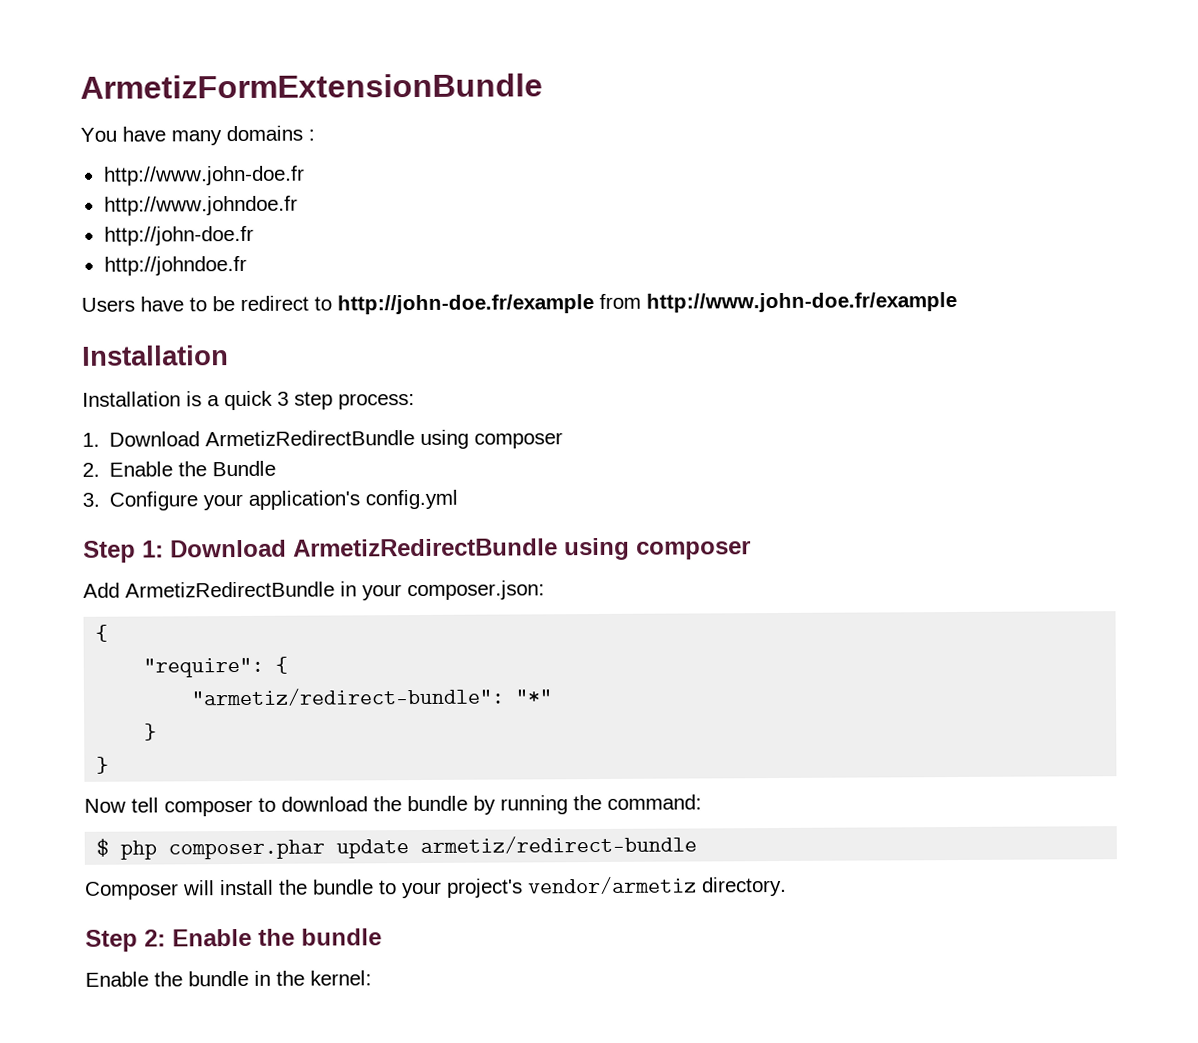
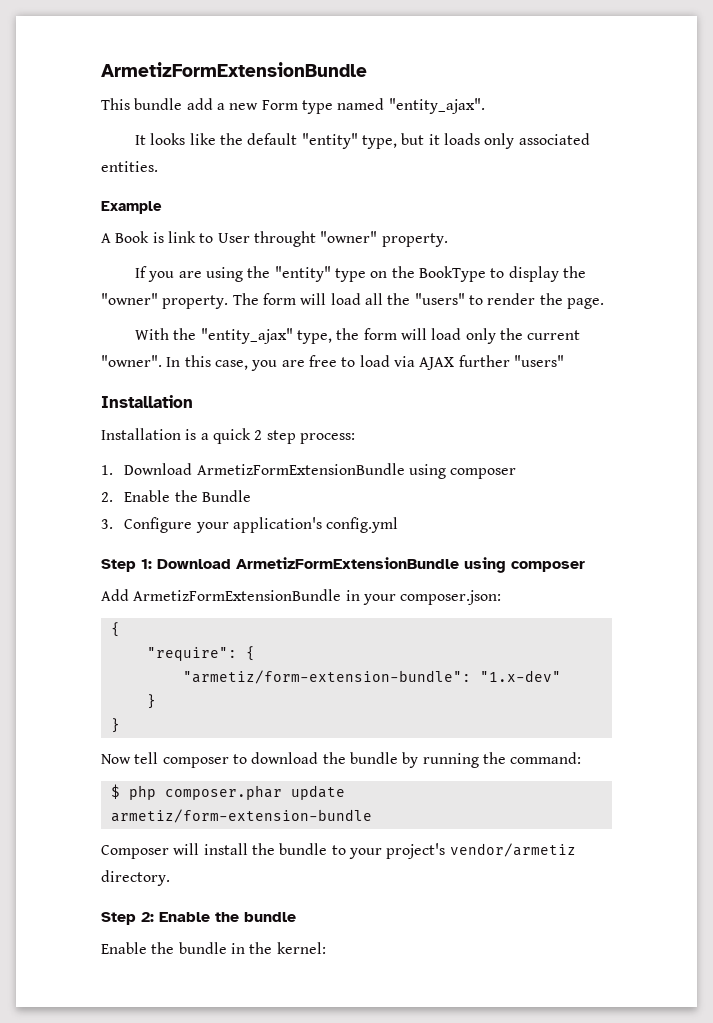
- You have many domains :
- http://www.john-doe.fr
- http://www.johndoe.fr
- http://john-doe.fr
- http://johndoe.fr
- Users have to be redirect to http://john-doe.fr/example from http://www.john-doe.fr/example
+ This bundle add a new Form type named "entity_ajax".
+ It looks like the default "entity" type, but it loads only associated entities.
+ Example
+ A Book is link to User throught "owner" property.
+ If you are using the "entity" type on the BookType to display the "owner" property. The form will load all the "users" to render the page.
+ With the "entity_ajax" type, the form will load only the current "owner". In this case, you are free to load via AJAX further "users"
- Installation is a quick 3 step process:
+ Installation is a quick 2 step process:
- 1. Download ArmetizRedirectBundle using composer
+ 1. Download ArmetizFormExtensionBundle using composer
- Step 1: Download ArmetizRedirectBundle using composer
+ Step 1: Download ArmetizFormExtensionBundle using composer
- Add ArmetizRedirectBundle in your composer.json:
+ Add ArmetizFormExtensionBundle in your composer.json:
- "armetiz/redirect-bundle": "*"
+ "armetiz/form-extension-bundle": "1.x-dev"
- $ php composer.phar update armetiz/redirect-bundle
+ $ php composer.phar update armetiz/form-extension-bundle

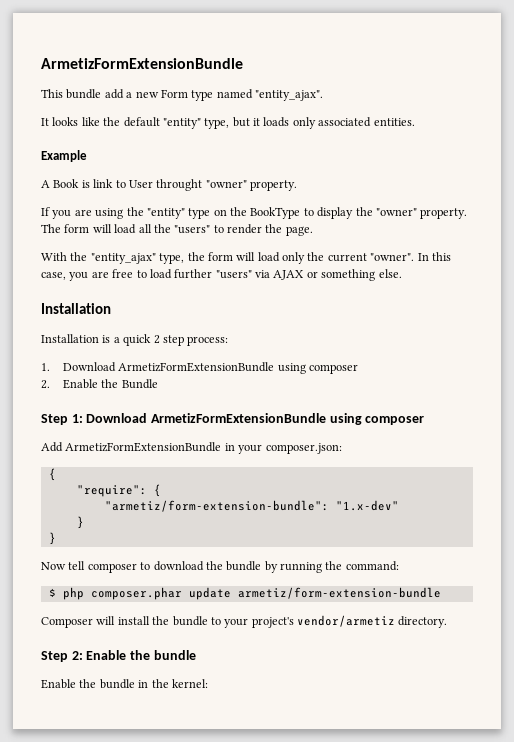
- In this case, you are free to load via AJAX further "users"
+ In this case, you are free to load further "users" via AJAX or something else.
- 3. Configure your application's config.yml

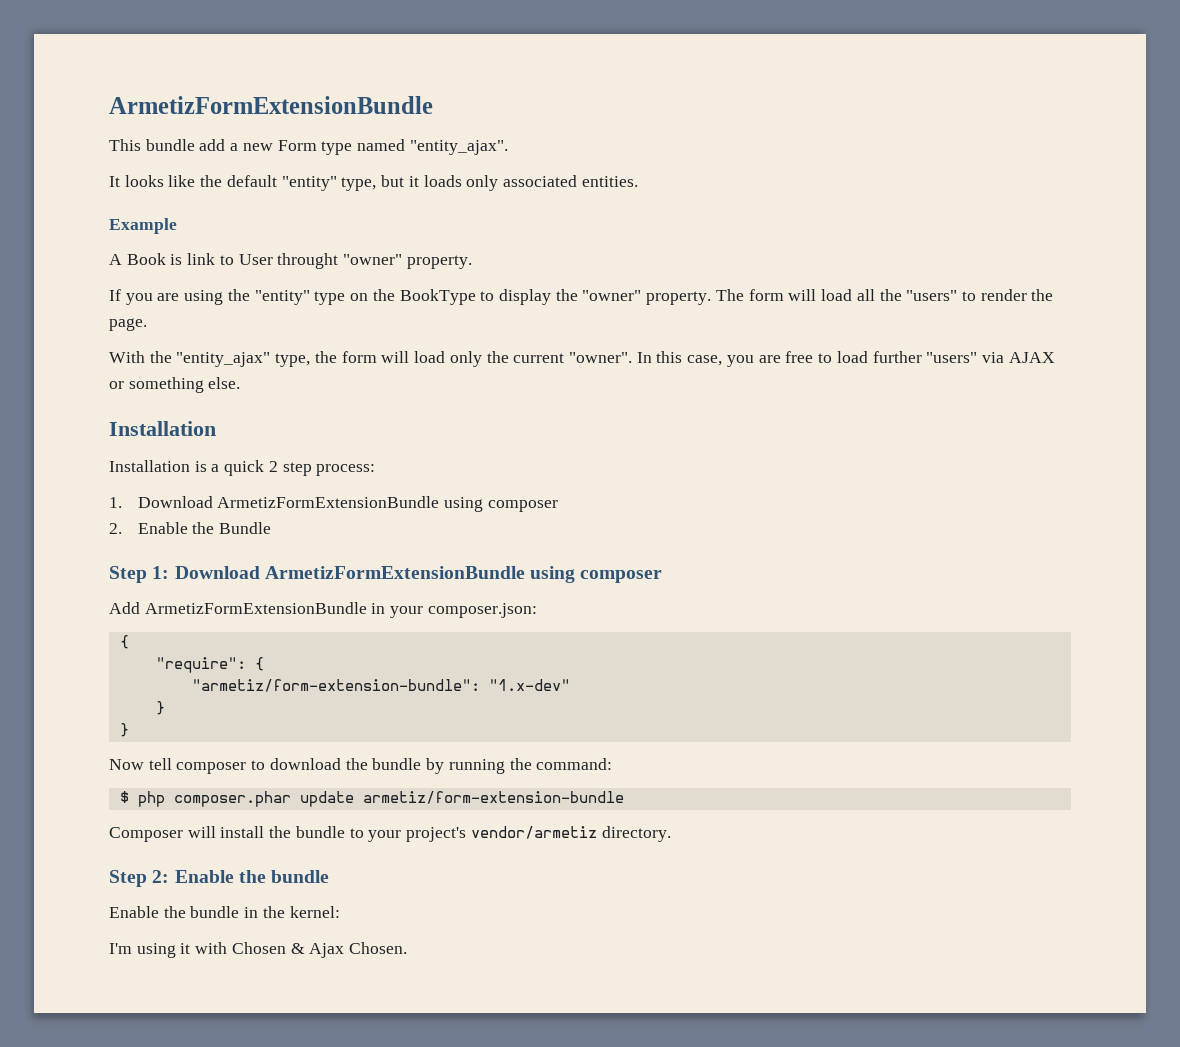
+ I'm using it with Chosen & Ajax Chosen.

